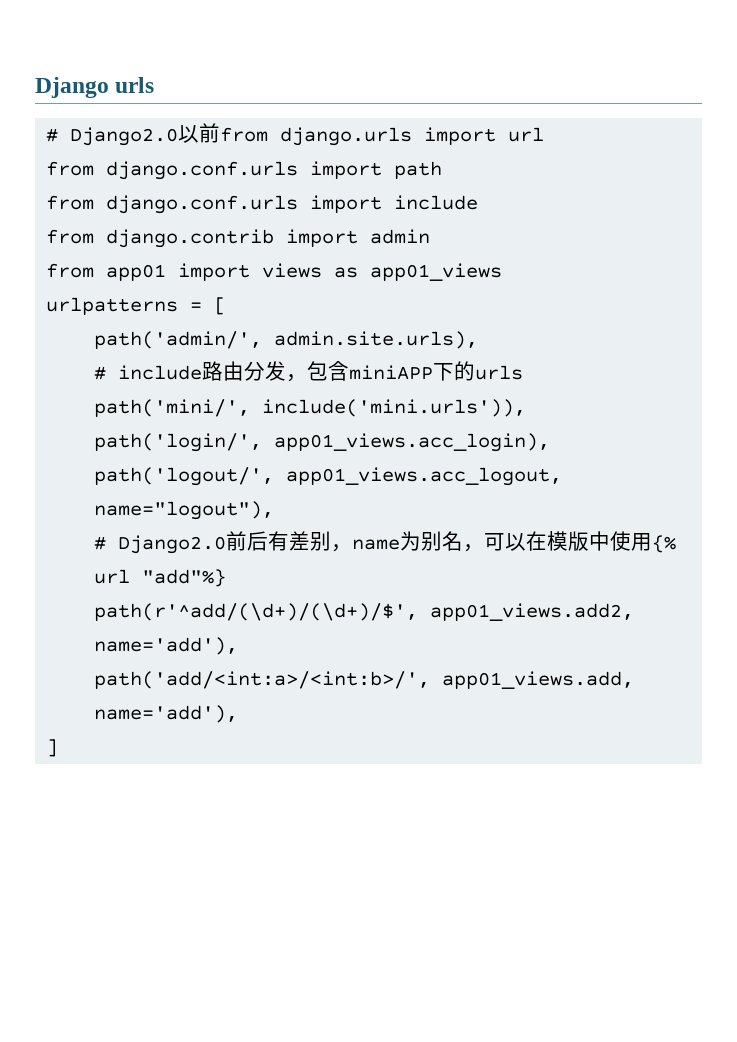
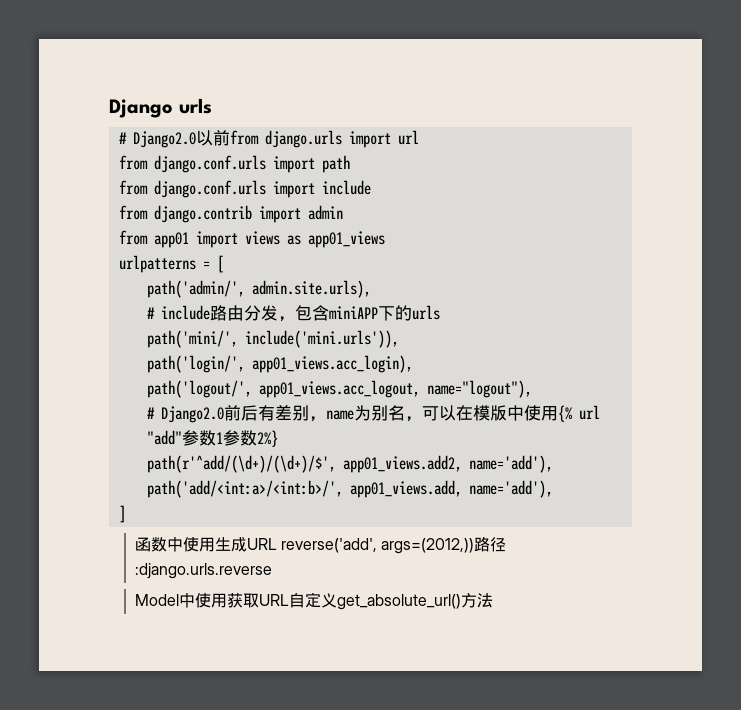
- # Django2.0前后有差别，name为别名，可以在模版中使用{% url "add"%}
+ # Django2.0前后有差别，name为别名，可以在模版中使用{% url "add"参数1参数2%}
+ 函数中使用生成URL reverse('add', args=(2012,))路径:django.urls.reverse
+ Model中使用获取URL自定义get_absolute_url()方法

